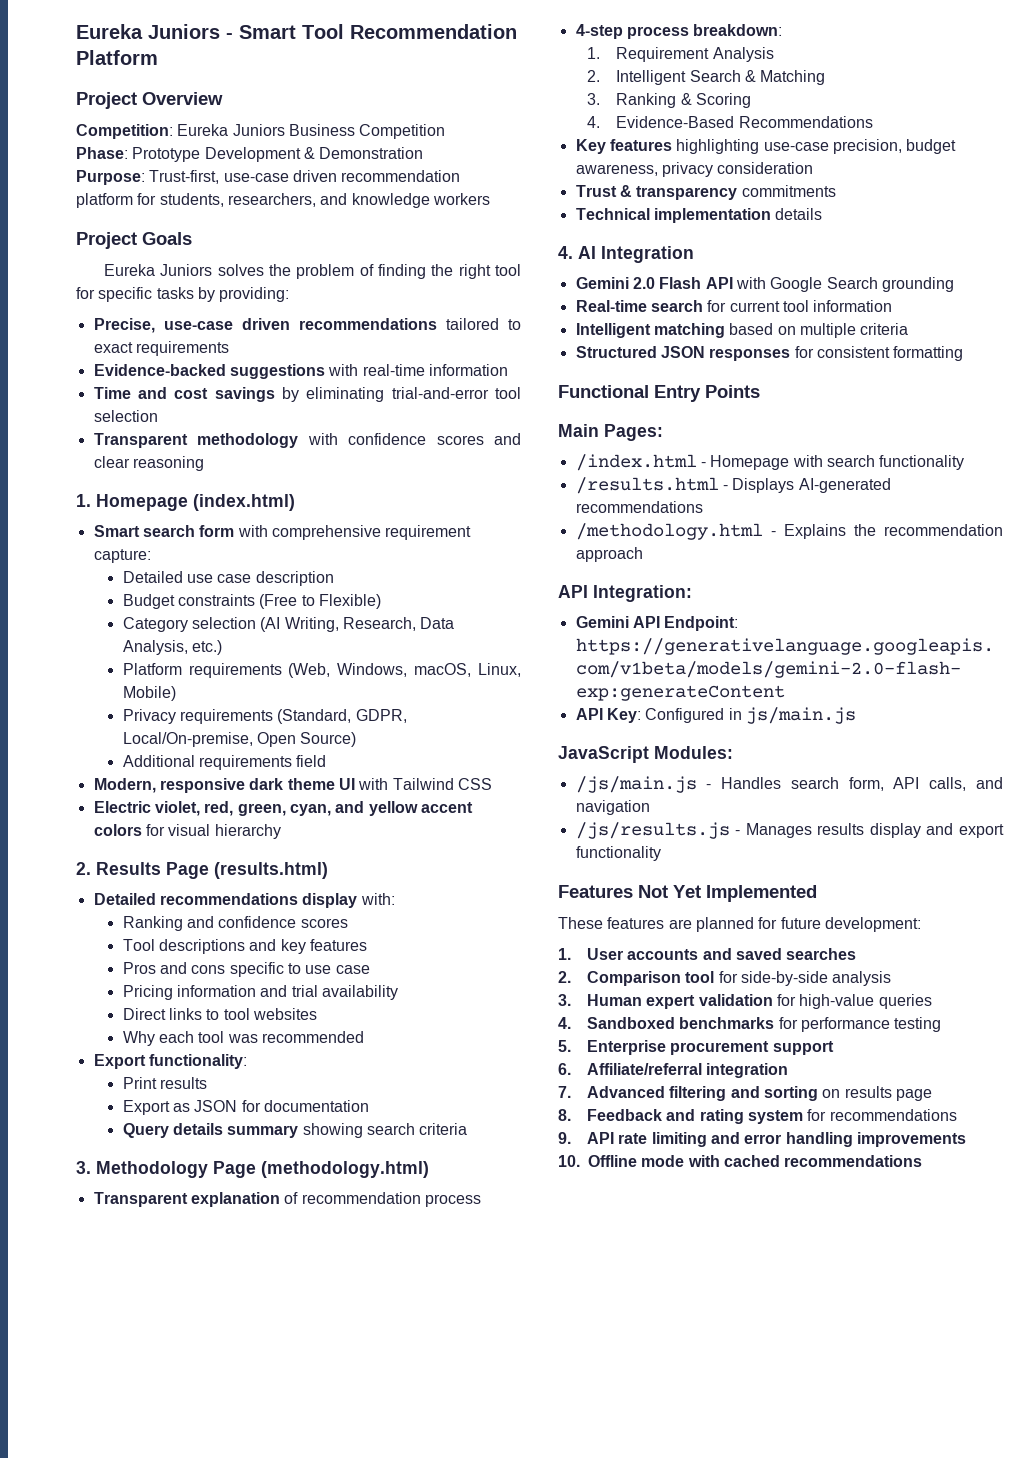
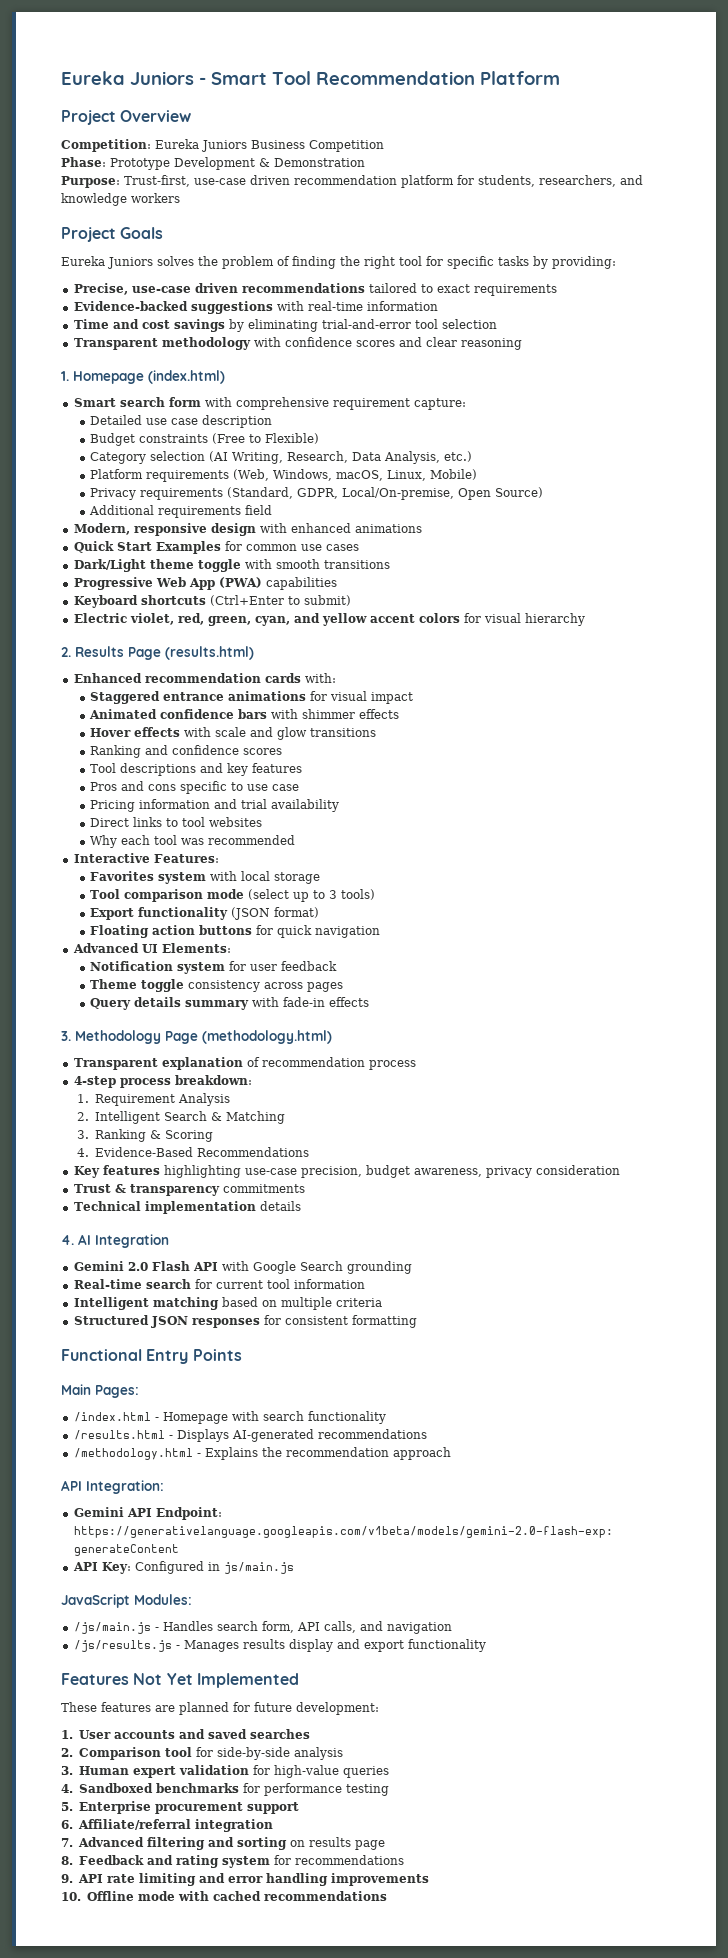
- Modern, responsive dark theme UI with Tailwind CSS
+ Modern, responsive design with enhanced animations
+ Quick Start Examples for common use cases
+ Dark/Light theme toggle with smooth transitions
+ Progressive Web App (PWA) capabilities
+ Keyboard shortcuts (Ctrl+Enter to submit)
- Detailed recommendations display with:
+ Enhanced recommendation cards with:
+ Staggered entrance animations for visual impact
+ Animated confidence bars with shimmer effects
+ Hover effects with scale and glow transitions
- Export functionality:
- Print results
- Export as JSON for documentation
+ Interactive Features:
+ Favorites system with local storage
+ Tool comparison mode (select up to 3 tools)
+ Export functionality (JSON format)
+ Floating action buttons for quick navigation
+ Advanced UI Elements:
+ Notification system for user feedback
+ Theme toggle consistency across pages
- Query details summary showing search criteria
+ Query details summary with fade-in effects

